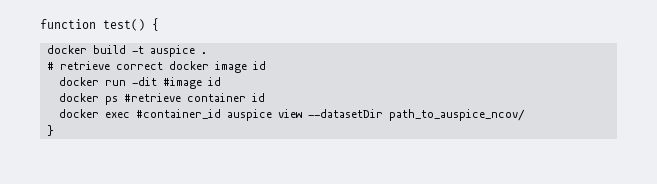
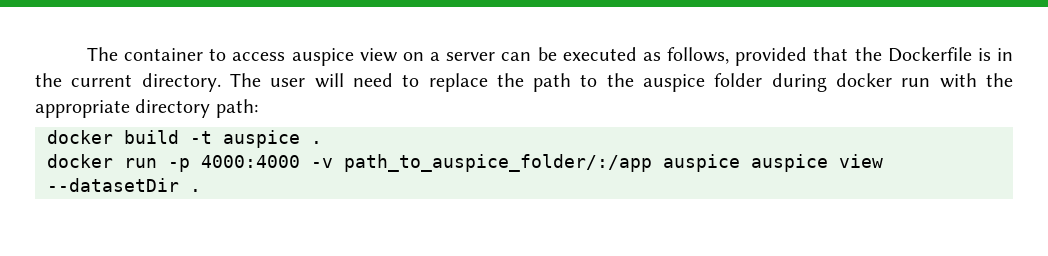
- function test() {
+ The container to access auspice view on a server can be executed as follows, provided that the Dockerfile is in the current directory. The user will need to replace the path to the auspice folder during docker run with the appropriate directory path:
- # retrieve correct docker image id
- docker run -dit #image id
- docker ps #retrieve container id
- docker exec #container_id auspice view --datasetDir path_to_auspice_ncov/
- }
+ docker run -p 4000:4000 -v path_to_auspice_folder/:/app auspice auspice view --datasetDir .

